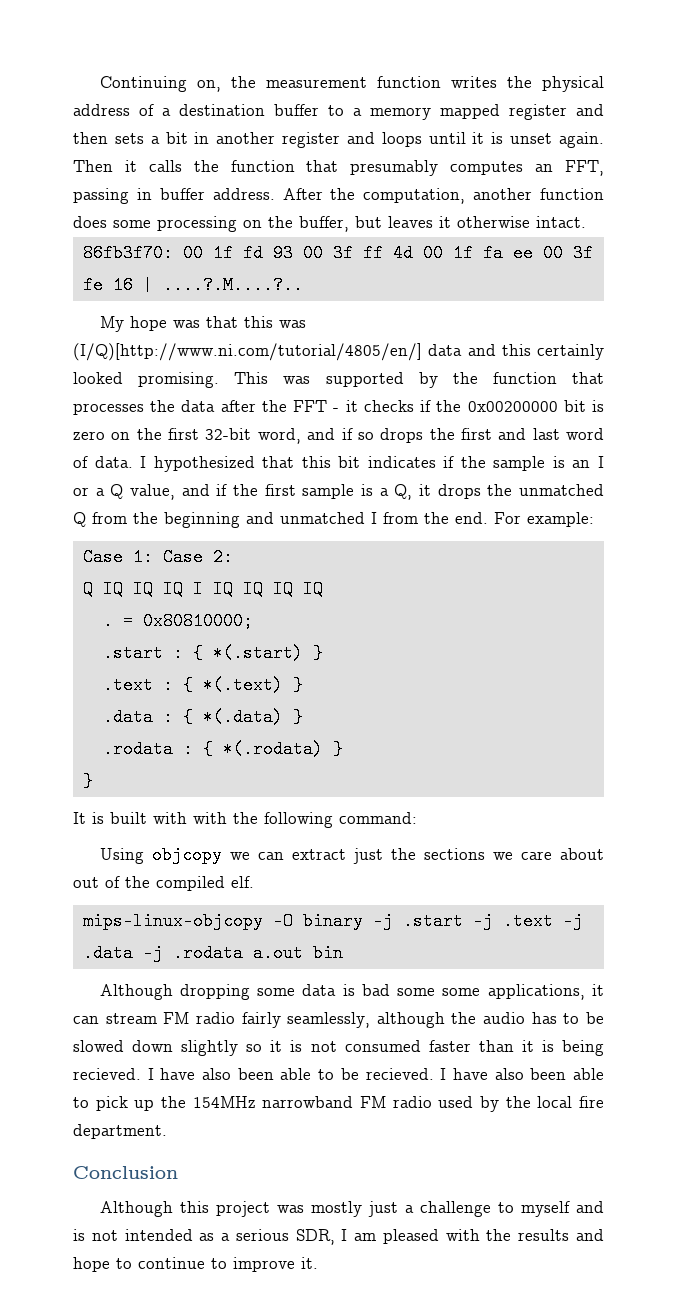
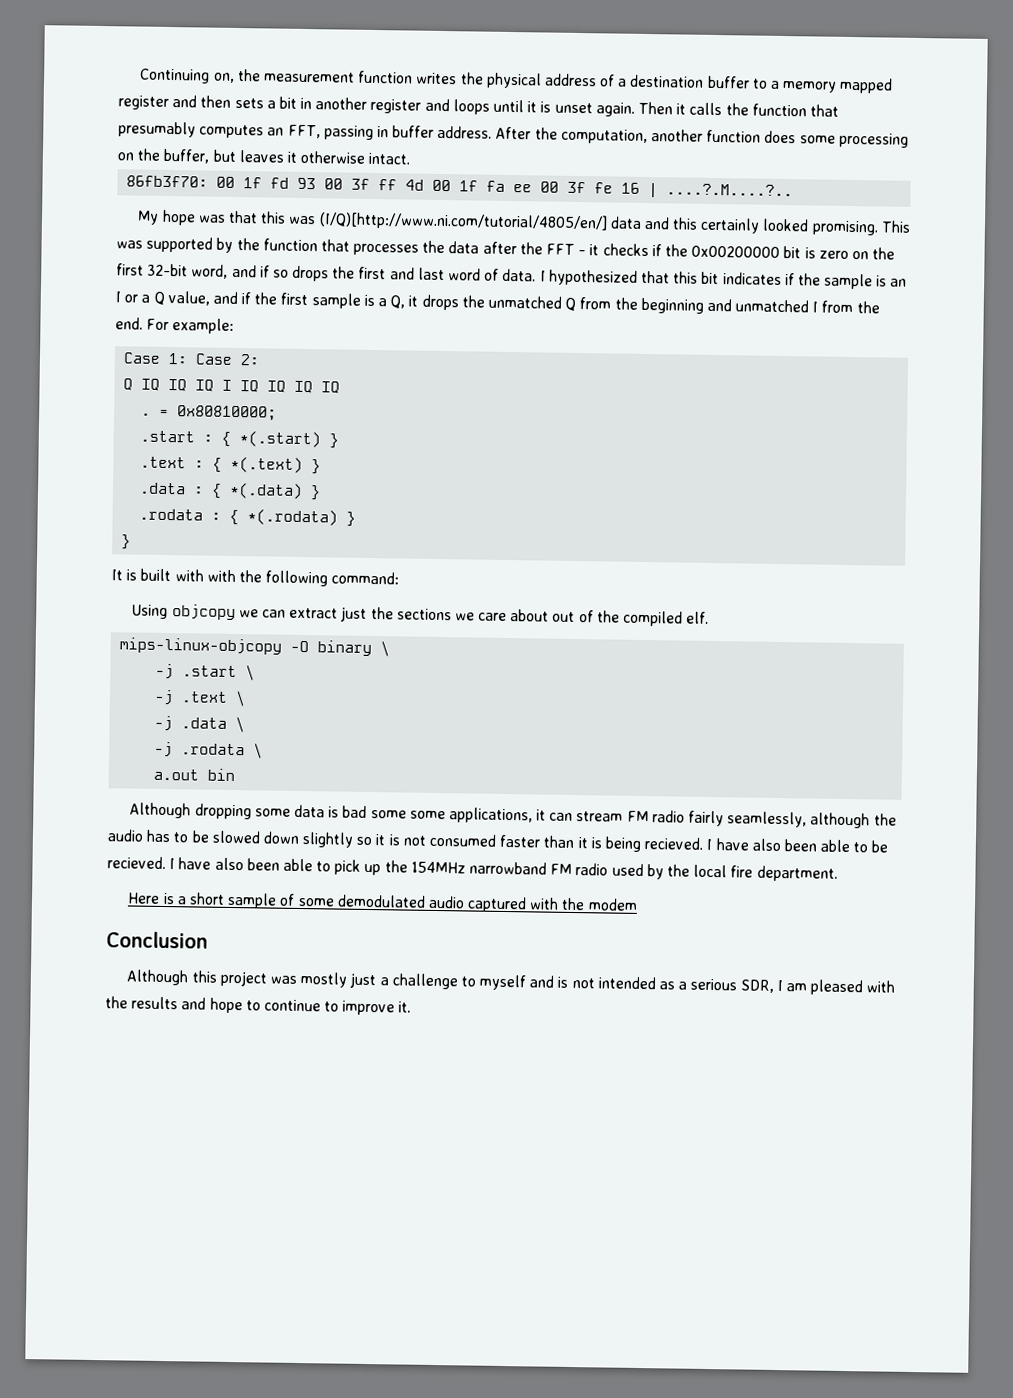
- mips-linux-objcopy -O binary -j .start -j .text -j .data -j .rodata a.out bin
+ mips-linux-objcopy -O binary \
+ -j .start \
+ -j .text \
+ -j .data \
+ -j .rodata \
+ a.out bin
+ Here is a short sample of some demodulated audio captured with the modem

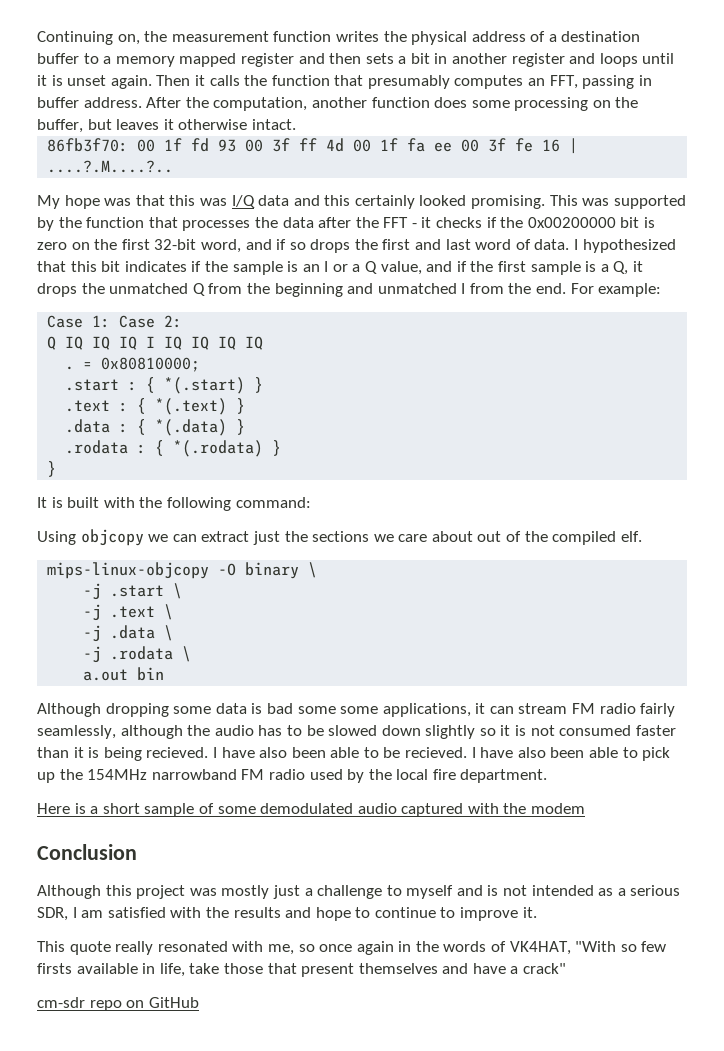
- My hope was that this was (I/Q)[http://www.ni.com/tutorial/4805/en/] data and this certainly looked promising.
+ My hope was that this was I/Q data and this certainly looked promising.
- It is built with with the following command:
+ It is built with the following command:
- Although this project was mostly just a challenge to myself and is not intended as a serious SDR, I am pleased with the results and hope to continue to improve it.
+ Although this project was mostly just a challenge to myself and is not intended as a serious SDR, I am satisfied with the results and hope to continue to improve it.
+ This quote really resonated with me, so once again in the words of VK4HAT, "With so few firsts available in life, take those that present themselves and have a crack"
+ cm-sdr repo on GitHub

